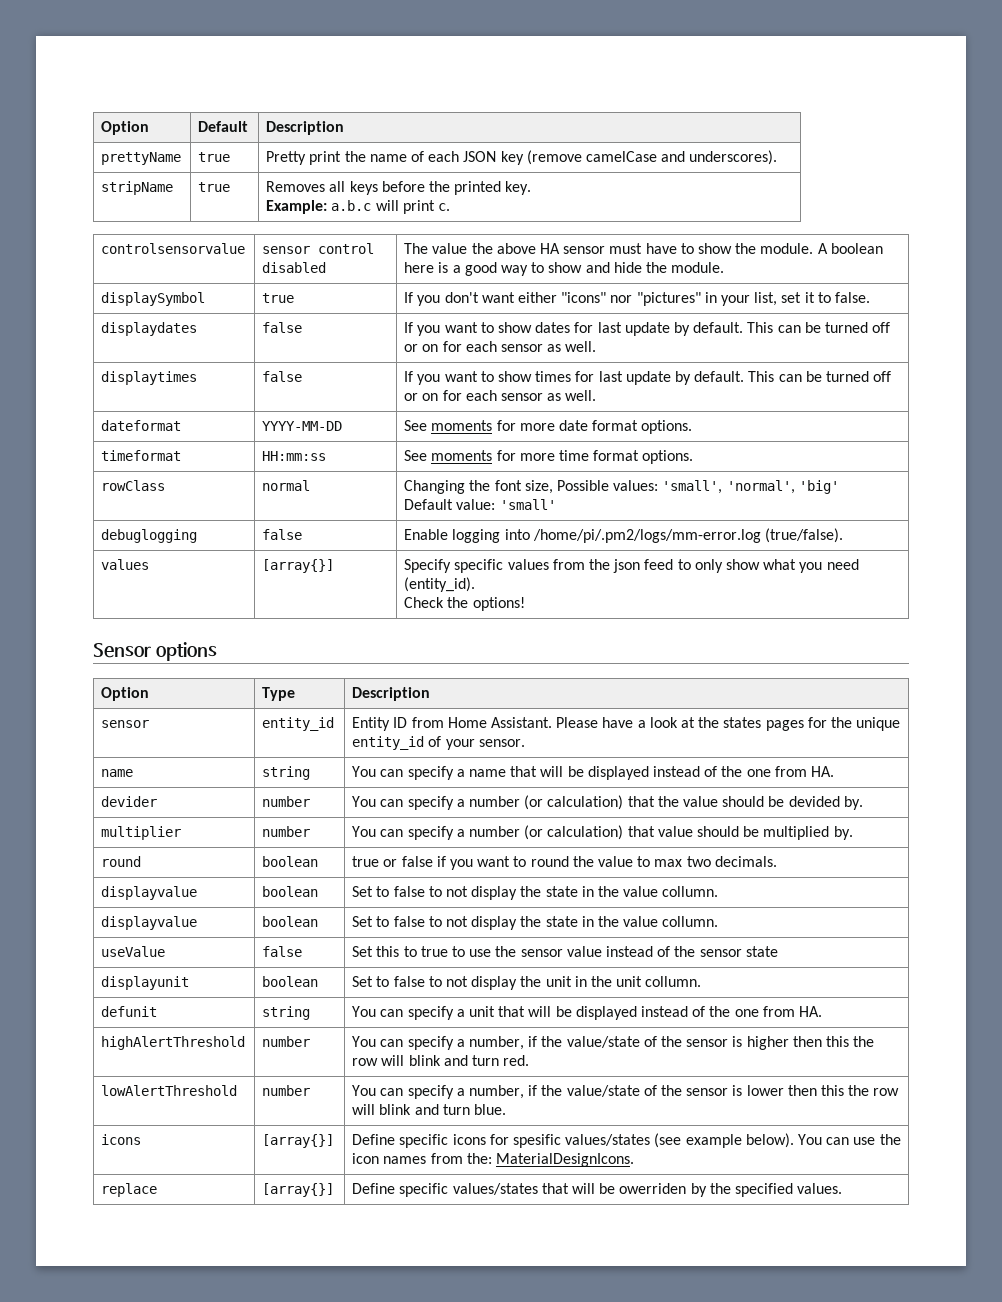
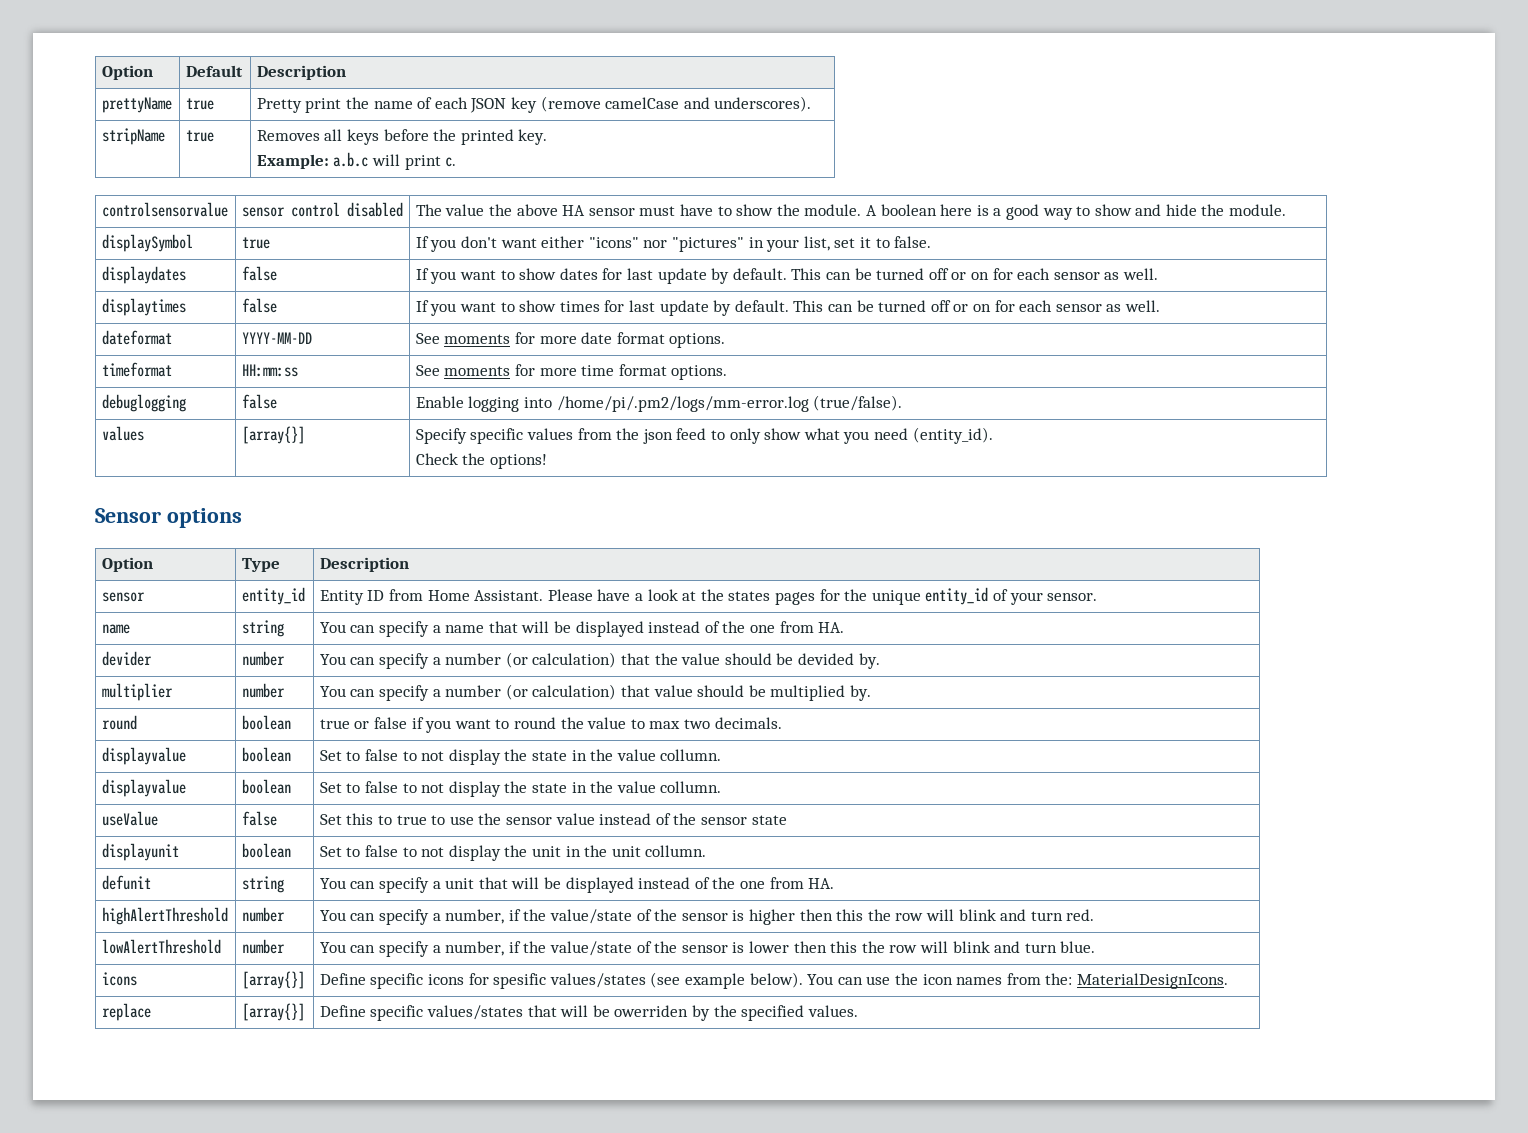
- rowClass | normal | Changing the font size, Possible values: 'small', 'normal', 'big'
- Default value: 'small'

